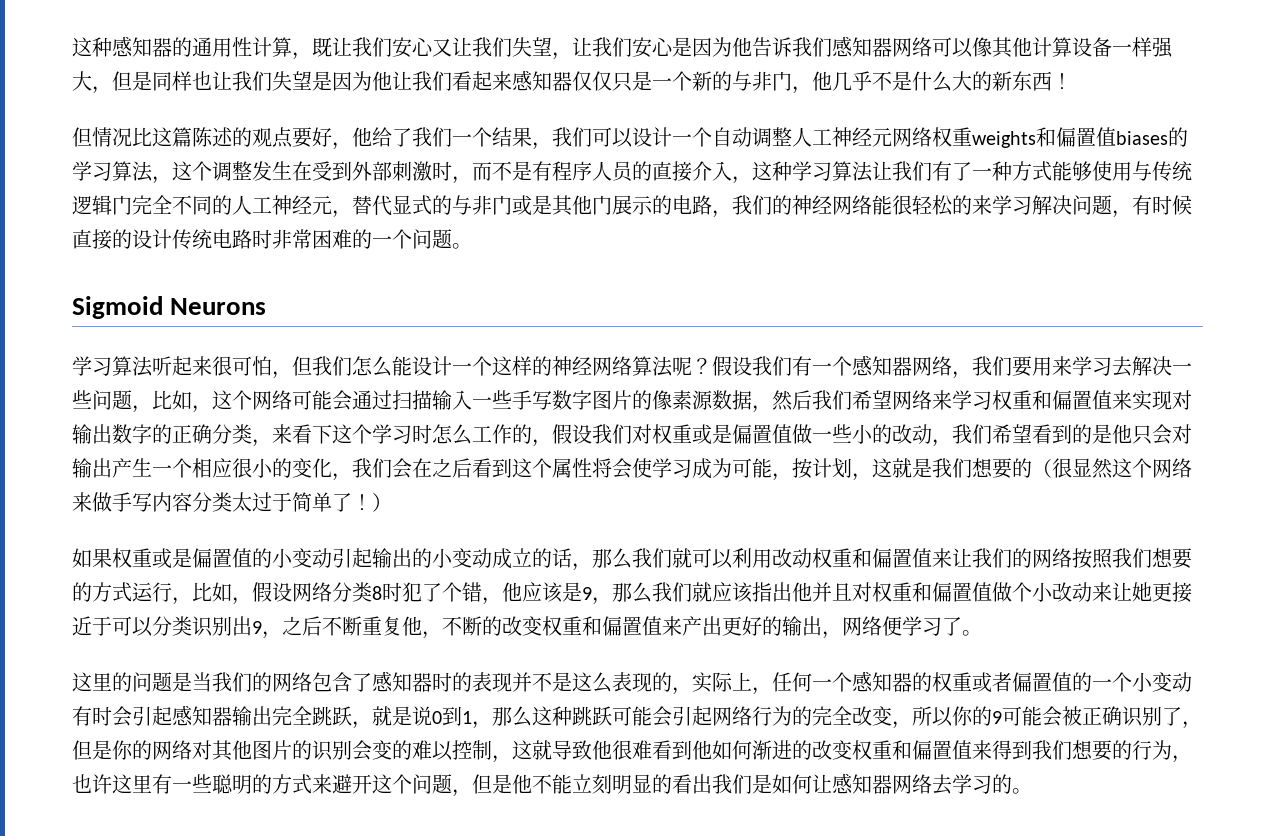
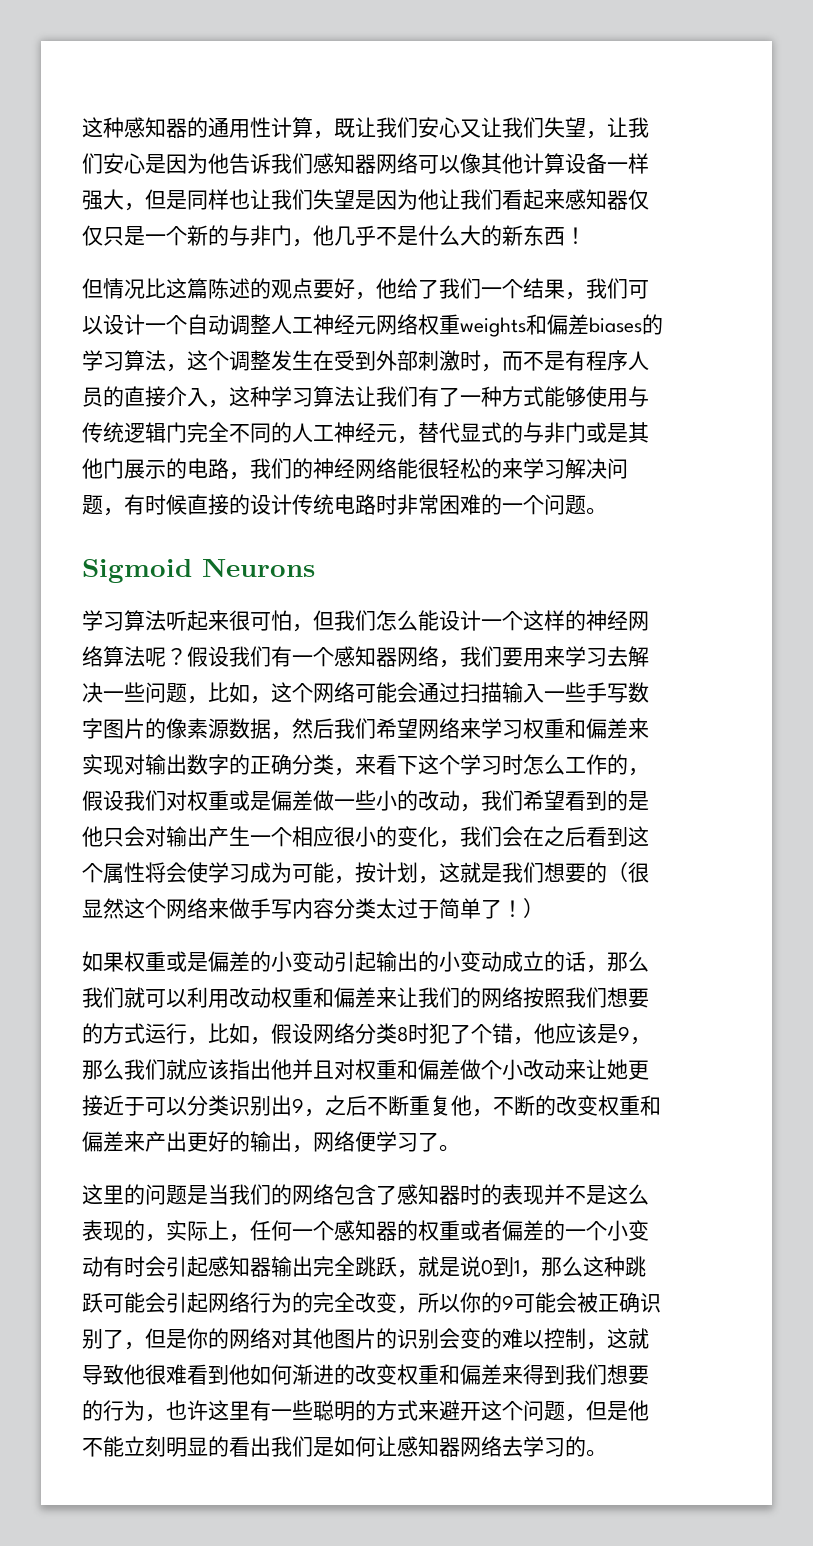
- 但情况比这篇陈述的观点要好，他给了我们一个结果，我们可以设计一个自动调整人工神经元网络权重weights和偏置值biases的学习算法，这个调整发生在受到外部刺激时，而不是有程序人员的直接介入，这种学习算法让我们有了一种方式能够使用与传统逻辑门完全不同的人工神经元，替代显式的与非门或是其他门展示的电路，我们的神经网络能很轻松的来学习解决问题，有时候直接的设计传统电路时非常困难的一个问题。
+ 但情况比这篇陈述的观点要好，他给了我们一个结果，我们可以设计一个自动调整人工神经元网络权重weights和偏差biases的学习算法，这个调整发生在受到外部刺激时，而不是有程序人员的直接介入，这种学习算法让我们有了一种方式能够使用与传统逻辑门完全不同的人工神经元，替代显式的与非门或是其他门展示的电路，我们的神经网络能很轻松的来学习解决问题，有时候直接的设计传统电路时非常困难的一个问题。
- 假设我们有一个感知器网络，我们要用来学习去解决一些问题，比如，这个网络可能会通过扫描输入一些手写数字图片的像素源数据，然后我们希望网络来学习权重和偏置值来实现对输出数字的正确分类，来看下这个学习时怎么工作的，假设我们对权重或是偏置值做一些小的改动，我们希望看到的是他只会对输出产生一个相应很小的变化，我们会在之后看到这个属性将会使学习成为可能，按计划，这就是我们想要的（很显然这个网络来做手写内容分类太过于简单了！）
+ 假设我们有一个感知器网络，我们要用来学习去解决一些问题，比如，这个网络可能会通过扫描输入一些手写数字图片的像素源数据，然后我们希望网络来学习权重和偏差来实现对输出数字的正确分类，来看下这个学习时怎么工作的，假设我们对权重或是偏差做一些小的改动，我们希望看到的是他只会对输出产生一个相应很小的变化，我们会在之后看到这个属性将会使学习成为可能，按计划，这就是我们想要的（很显然这个网络来做手写内容分类太过于简单了！）
- 如果权重或是偏置值的小变动引起输出的小变动成立的话，那么我们就可以利用改动权重和偏置值来让我们的网络按照我们想要的方式运行，比如，假设网络分类8时犯了个错，他应该是9，那么我们就应该指出他并且对权重和偏置值做个小改动来让她更接近于可以分类识别出9，之后不断重复他，不断的改变权重和偏置值来产出更好的输出，网络便学习了。
+ 如果权重或是偏差的小变动引起输出的小变动成立的话，那么我们就可以利用改动权重和偏差来让我们的网络按照我们想要的方式运行，比如，假设网络分类8时犯了个错，他应该是9，那么我们就应该指出他并且对权重和偏差做个小改动来让她更接近于可以分类识别出9，之后不断重复他，不断的改变权重和偏差来产出更好的输出，网络便学习了。
- 这里的问题是当我们的网络包含了感知器时的表现并不是这么表现的，实际上，任何一个感知器的权重或者偏置值的一个小变动有时会引起感知器输出完全跳跃，就是说0到1，那么这种跳跃可能会引起网络行为的完全改变，所以你的9可能会被正确识别了，但是你的网络对其他图片的识别会变的难以控制，这就导致他很难看到他如何渐进的改变权重和偏置值来得到我们想要的行为，也许这里有一些聪明的方式来避开这个问题，但是他不能立刻明显的看出我们是如何让感知器网络去学习的。
+ 这里的问题是当我们的网络包含了感知器时的表现并不是这么表现的，实际上，任何一个感知器的权重或者偏差的一个小变动有时会引起感知器输出完全跳跃，就是说0到1，那么这种跳跃可能会引起网络行为的完全改变，所以你的9可能会被正确识别了，但是你的网络对其他图片的识别会变的难以控制，这就导致他很难看到他如何渐进的改变权重和偏差来得到我们想要的行为，也许这里有一些聪明的方式来避开这个问题，但是他不能立刻明显的看出我们是如何让感知器网络去学习的。

